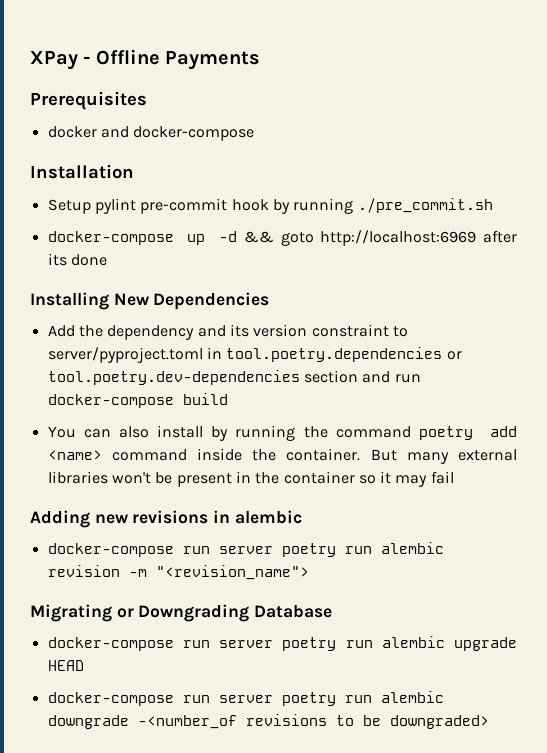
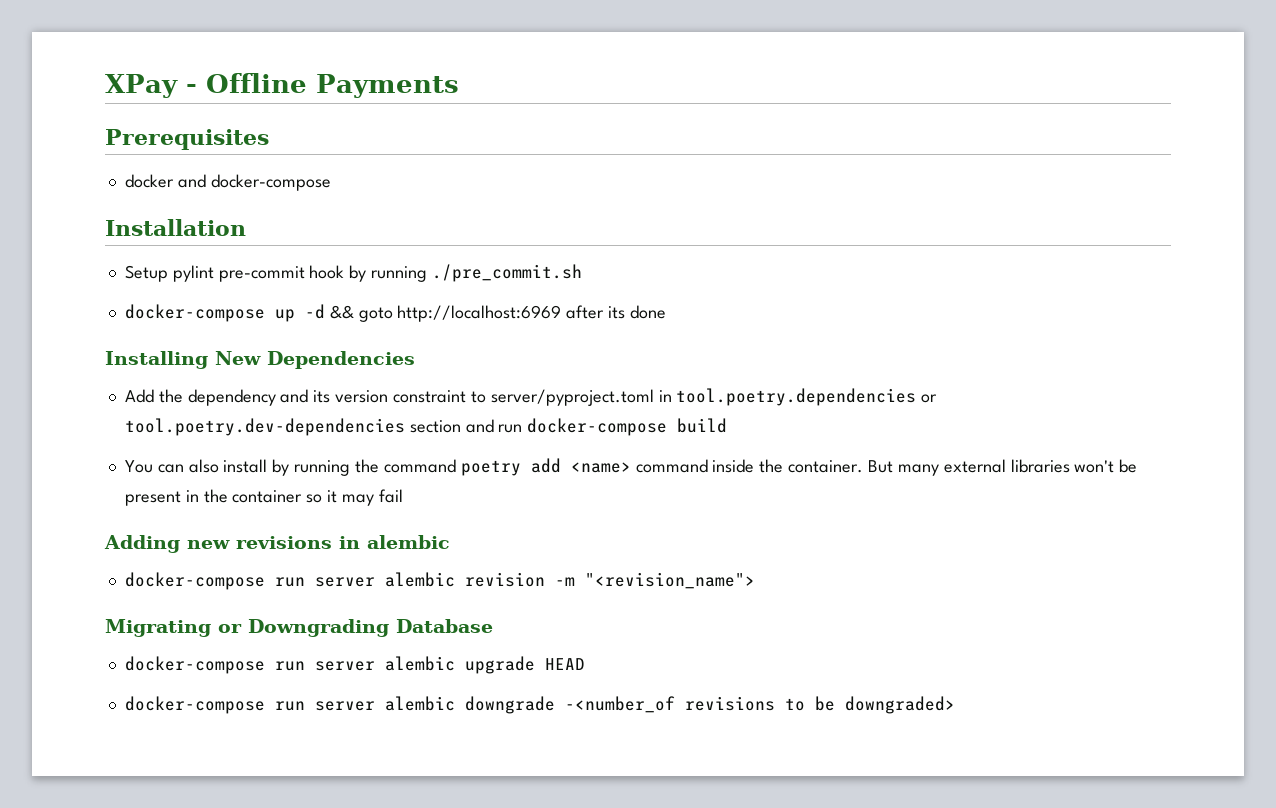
- docker-compose run server poetry run alembic revision -m "<revision_name">
+ docker-compose run server alembic revision -m "<revision_name">
- docker-compose run server poetry run alembic upgrade HEAD
+ docker-compose run server alembic upgrade HEAD
- docker-compose run server poetry run alembic downgrade -<number_of revisions to be downgraded>
+ docker-compose run server alembic downgrade -<number_of revisions to be downgraded>

